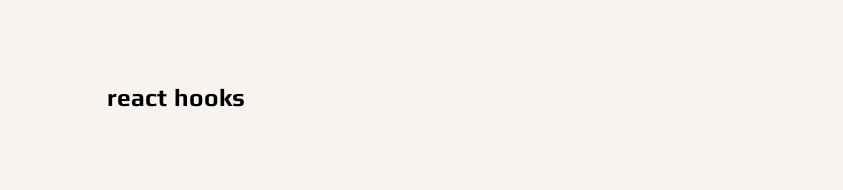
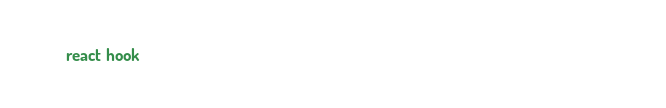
- react hooks
+ react hook

